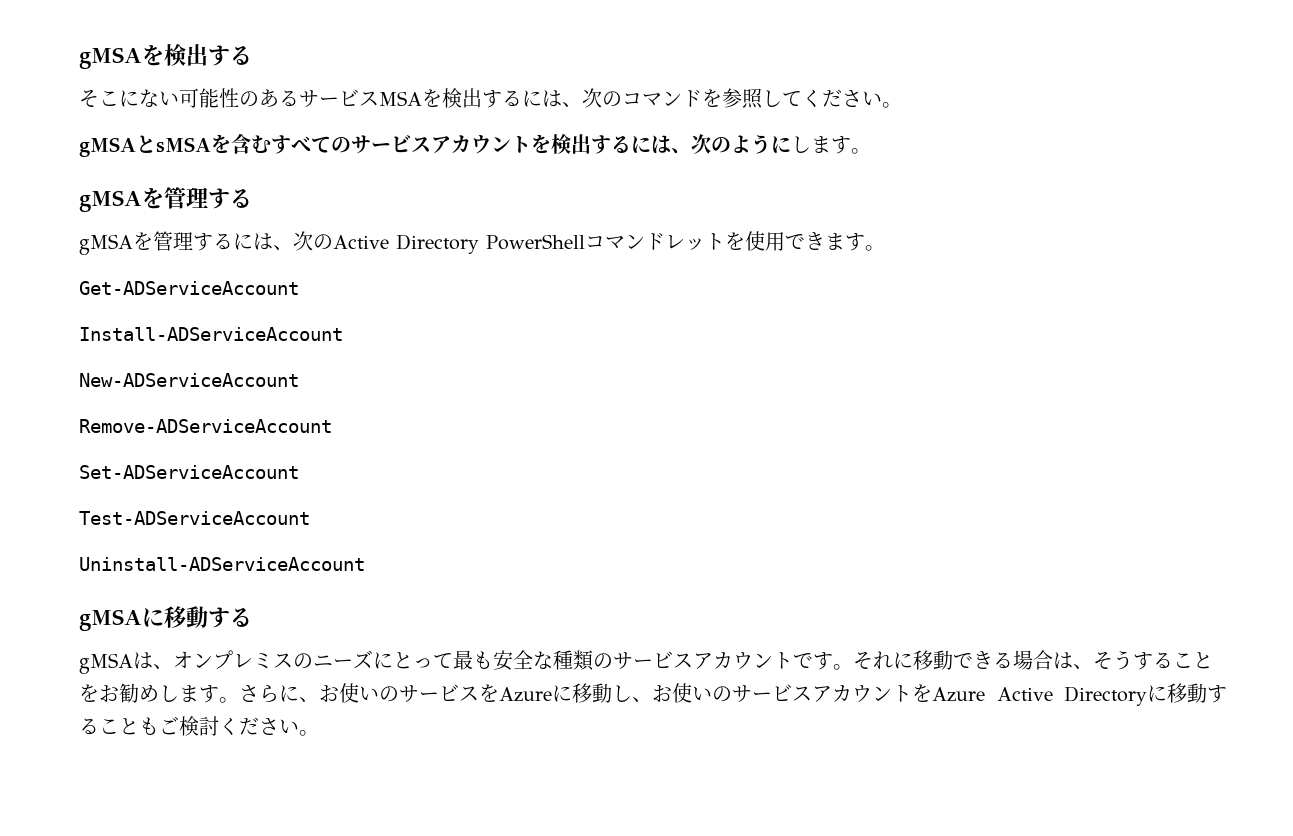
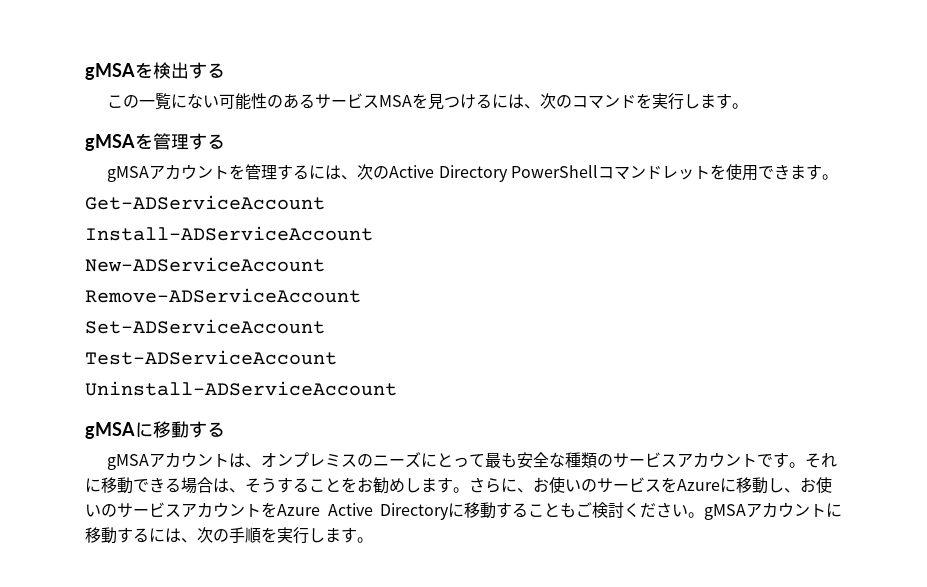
- そこにない可能性のあるサービスMSAを検出するには、次のコマンドを参照してください。
- gMSAとsMSAを含むすべてのサービスアカウントを検出するには、次のようにします。
+ この一覧にない可能性のあるサービスMSAを見つけるには、次のコマンドを実行します。
- gMSAを管理するには、次のActive Directory PowerShellコマンドレットを使用できます。
+ gMSAアカウントを管理するには、次のActive Directory PowerShellコマンドレットを使用できます。
- gMSAは、オンプレミスのニーズにとって最も安全な種類のサービスアカウントです。
+ gMSAアカウントは、オンプレミスのニーズにとって最も安全な種類のサービスアカウントです。
- さらに、お使いのサービスをAzureに移動し、お使いのサービスアカウントをAzure Active Directoryに移動することもご検討ください。
+ さらに、お使いのサービスをAzureに移動し、お使いのサービスアカウントをAzure Active Directoryに移動することもご検討ください。gMSAアカウントに移動するには、次の手順を実行します。

